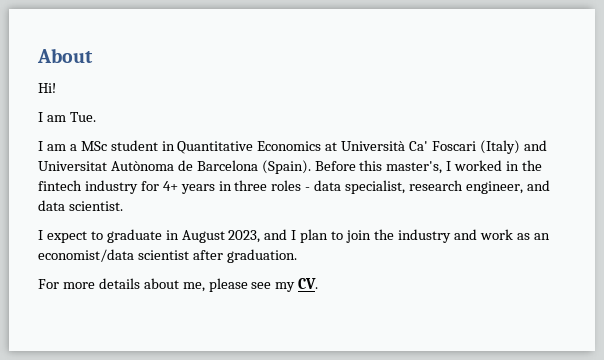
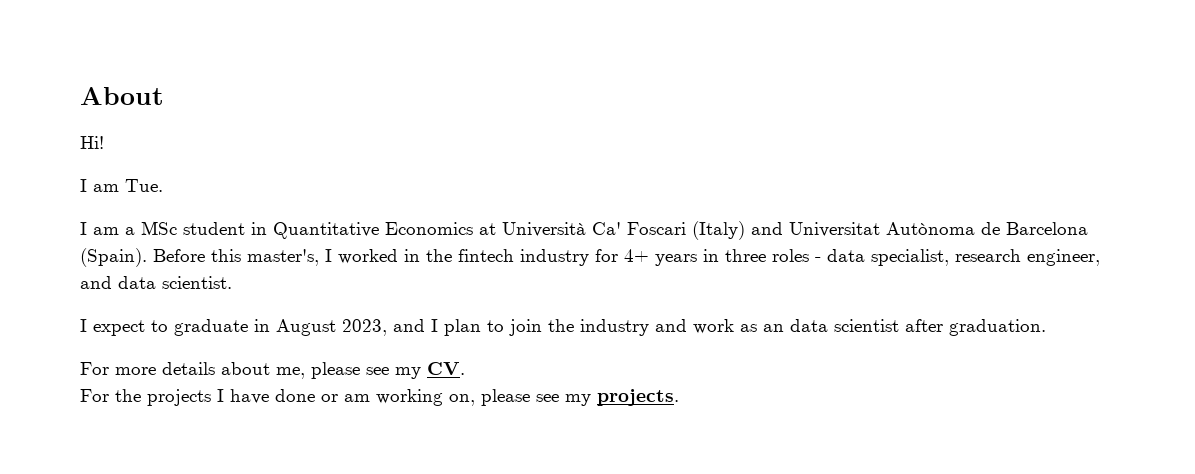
- I expect to graduate in August 2023, and I plan to join the industry and work as an economist/data scientist after graduation.
+ I expect to graduate in August 2023, and I plan to join the industry and work as an data scientist after graduation.
+ For the projects I have done or am working on, please see my projects.

